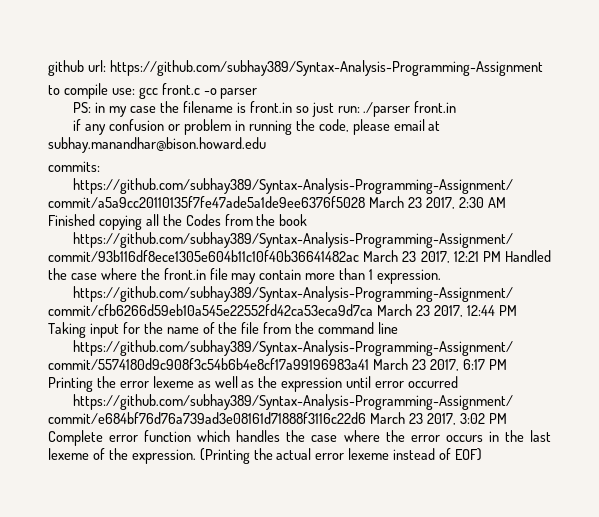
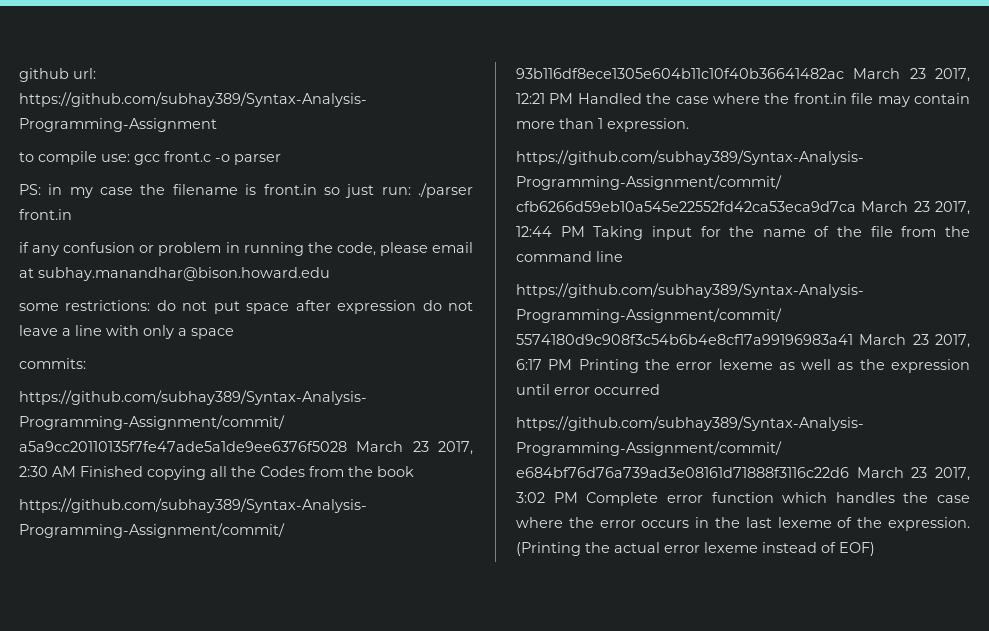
+ some restrictions: do not put space after expression do not leave a line with only a space

